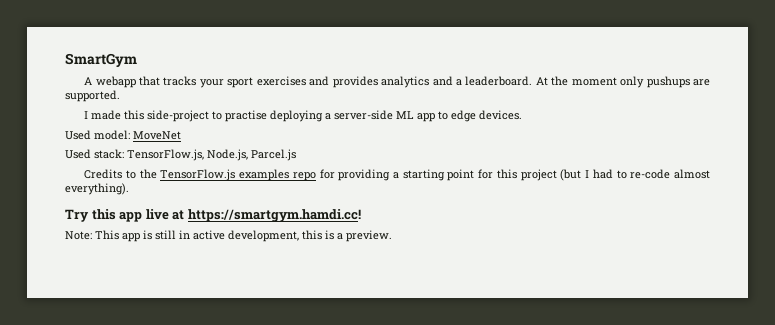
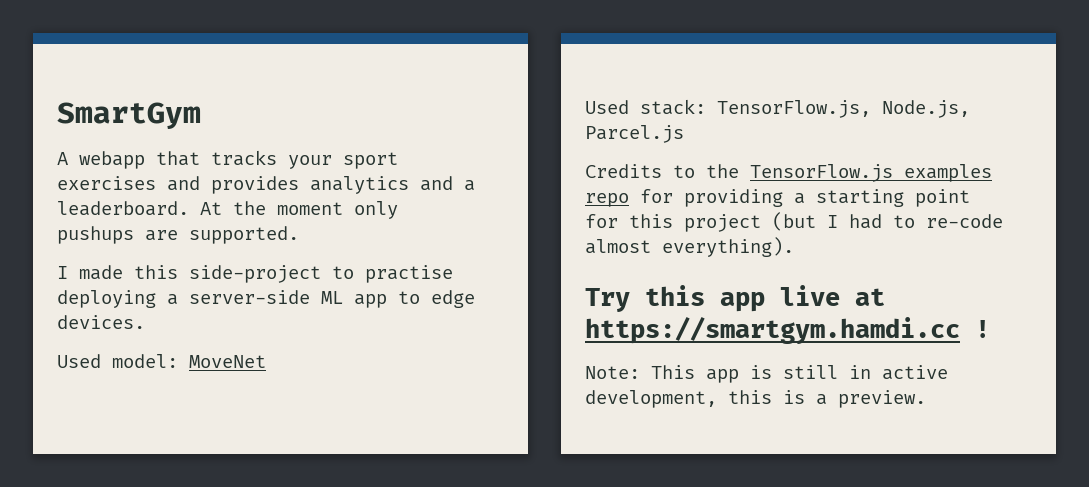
- Try this app live at https://smartgym.hamdi.cc!
+ Try this app live at https://smartgym.hamdi.cc !

